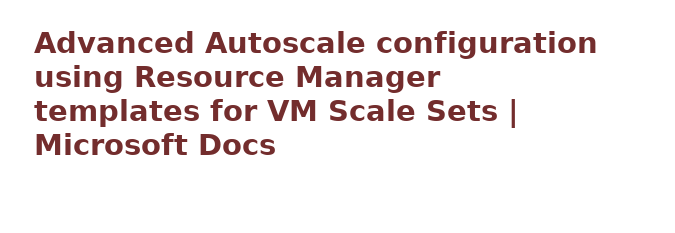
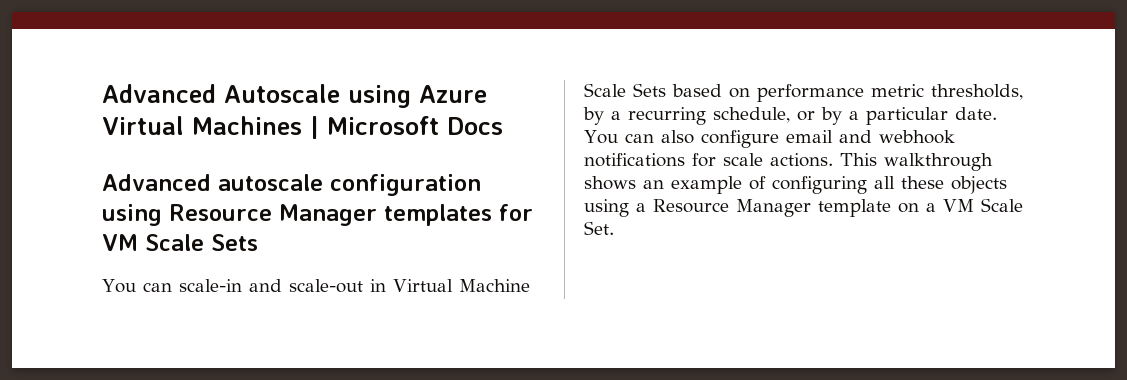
- Advanced Autoscale configuration using Resource Manager templates for VM Scale Sets | Microsoft Docs
+ Advanced Autoscale using Azure Virtual Machines | Microsoft Docs
+ Advanced autoscale configuration using Resource Manager templates for VM Scale Sets
+ You can scale-in and scale-out in Virtual Machine Scale Sets based on performance metric thresholds, by a recurring schedule, or by a particular date. You can also configure email and webhook notifications for scale actions. This walkthrough shows an example of configuring all these objects using a Resource Manager template on a VM Scale Set.

